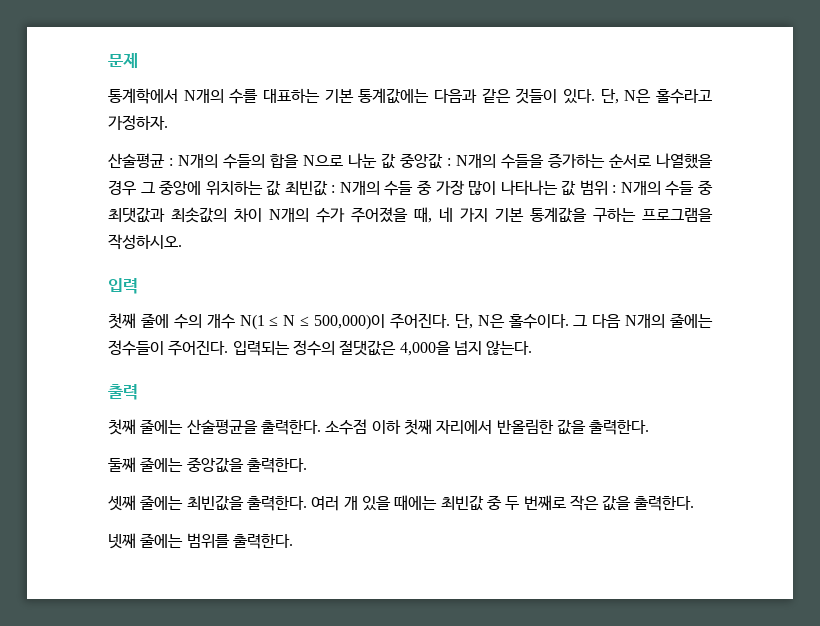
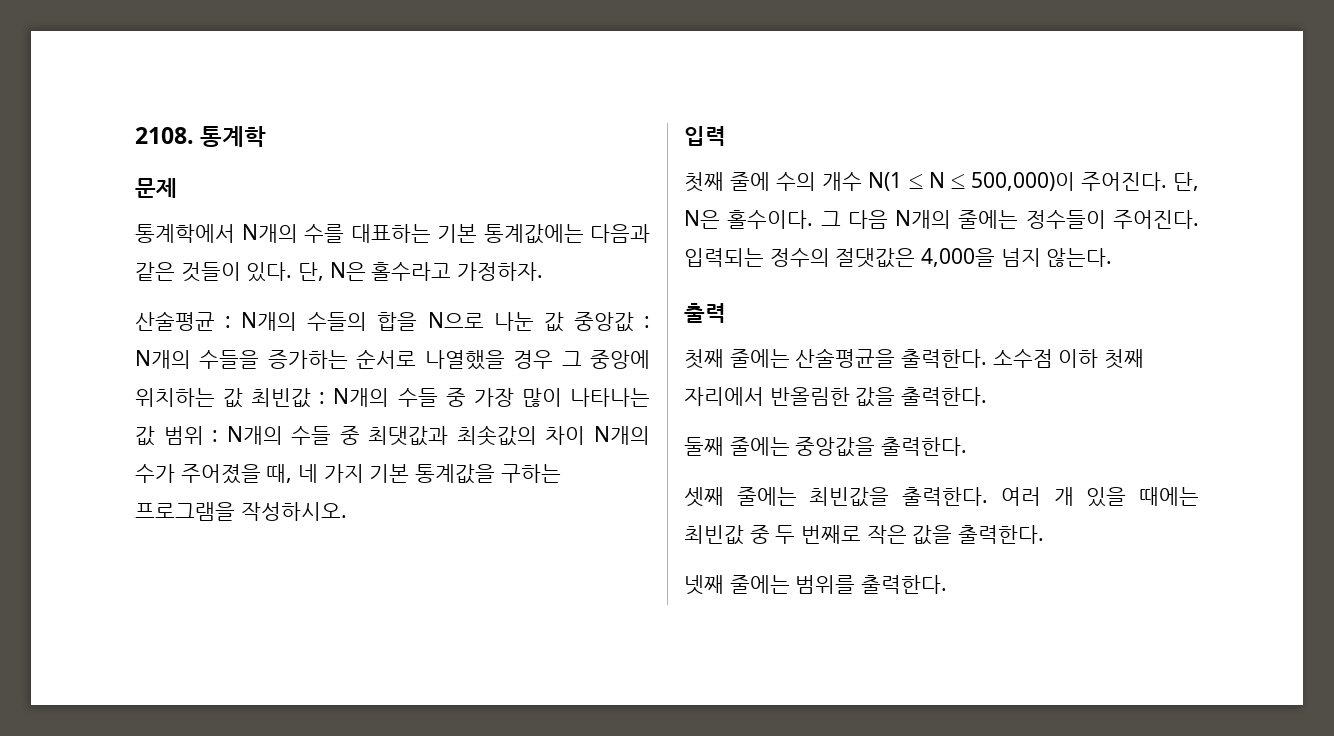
+ 2108. 통계학

